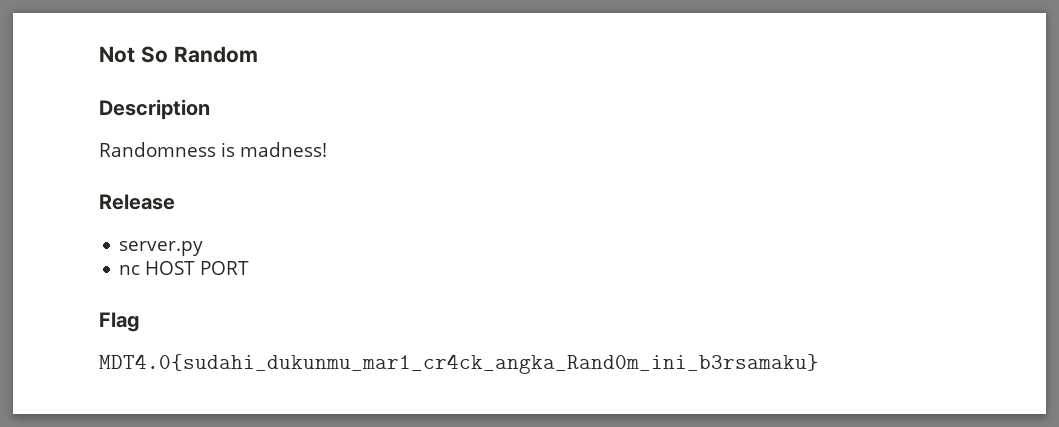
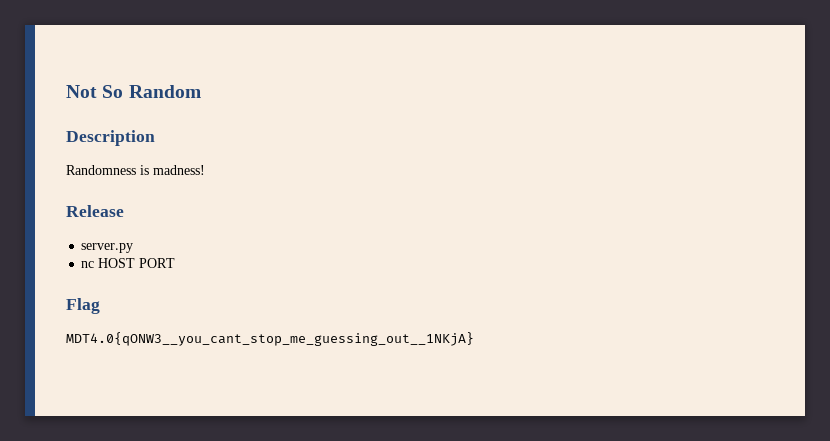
- MDT4.0{sudahi_dukunmu_mar1_cr4ck_angka_Rand0m_ini_b3rsamaku}
+ MDT4.0{qONW3__you_cant_stop_me_guessing_out__1NKjA}

